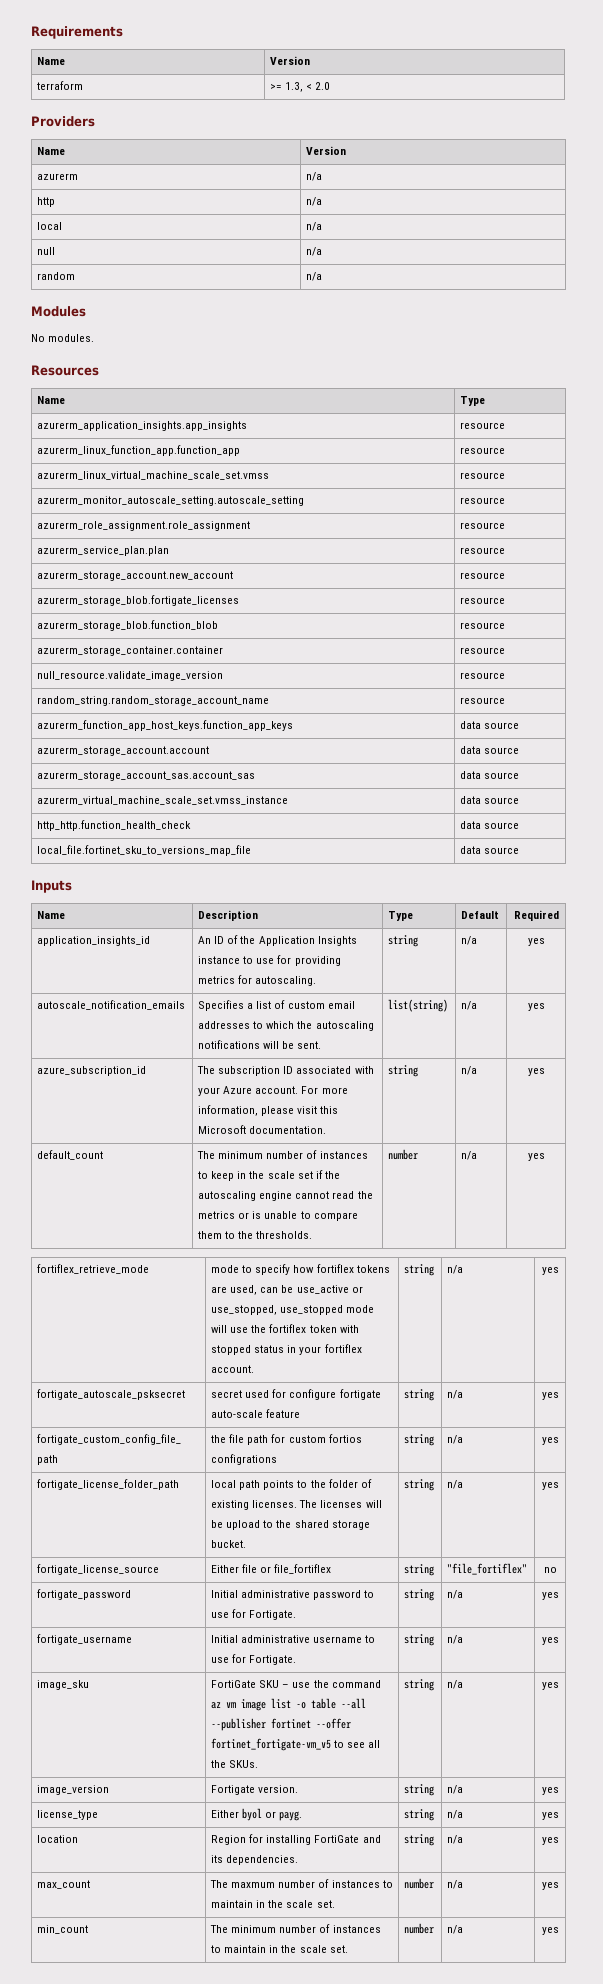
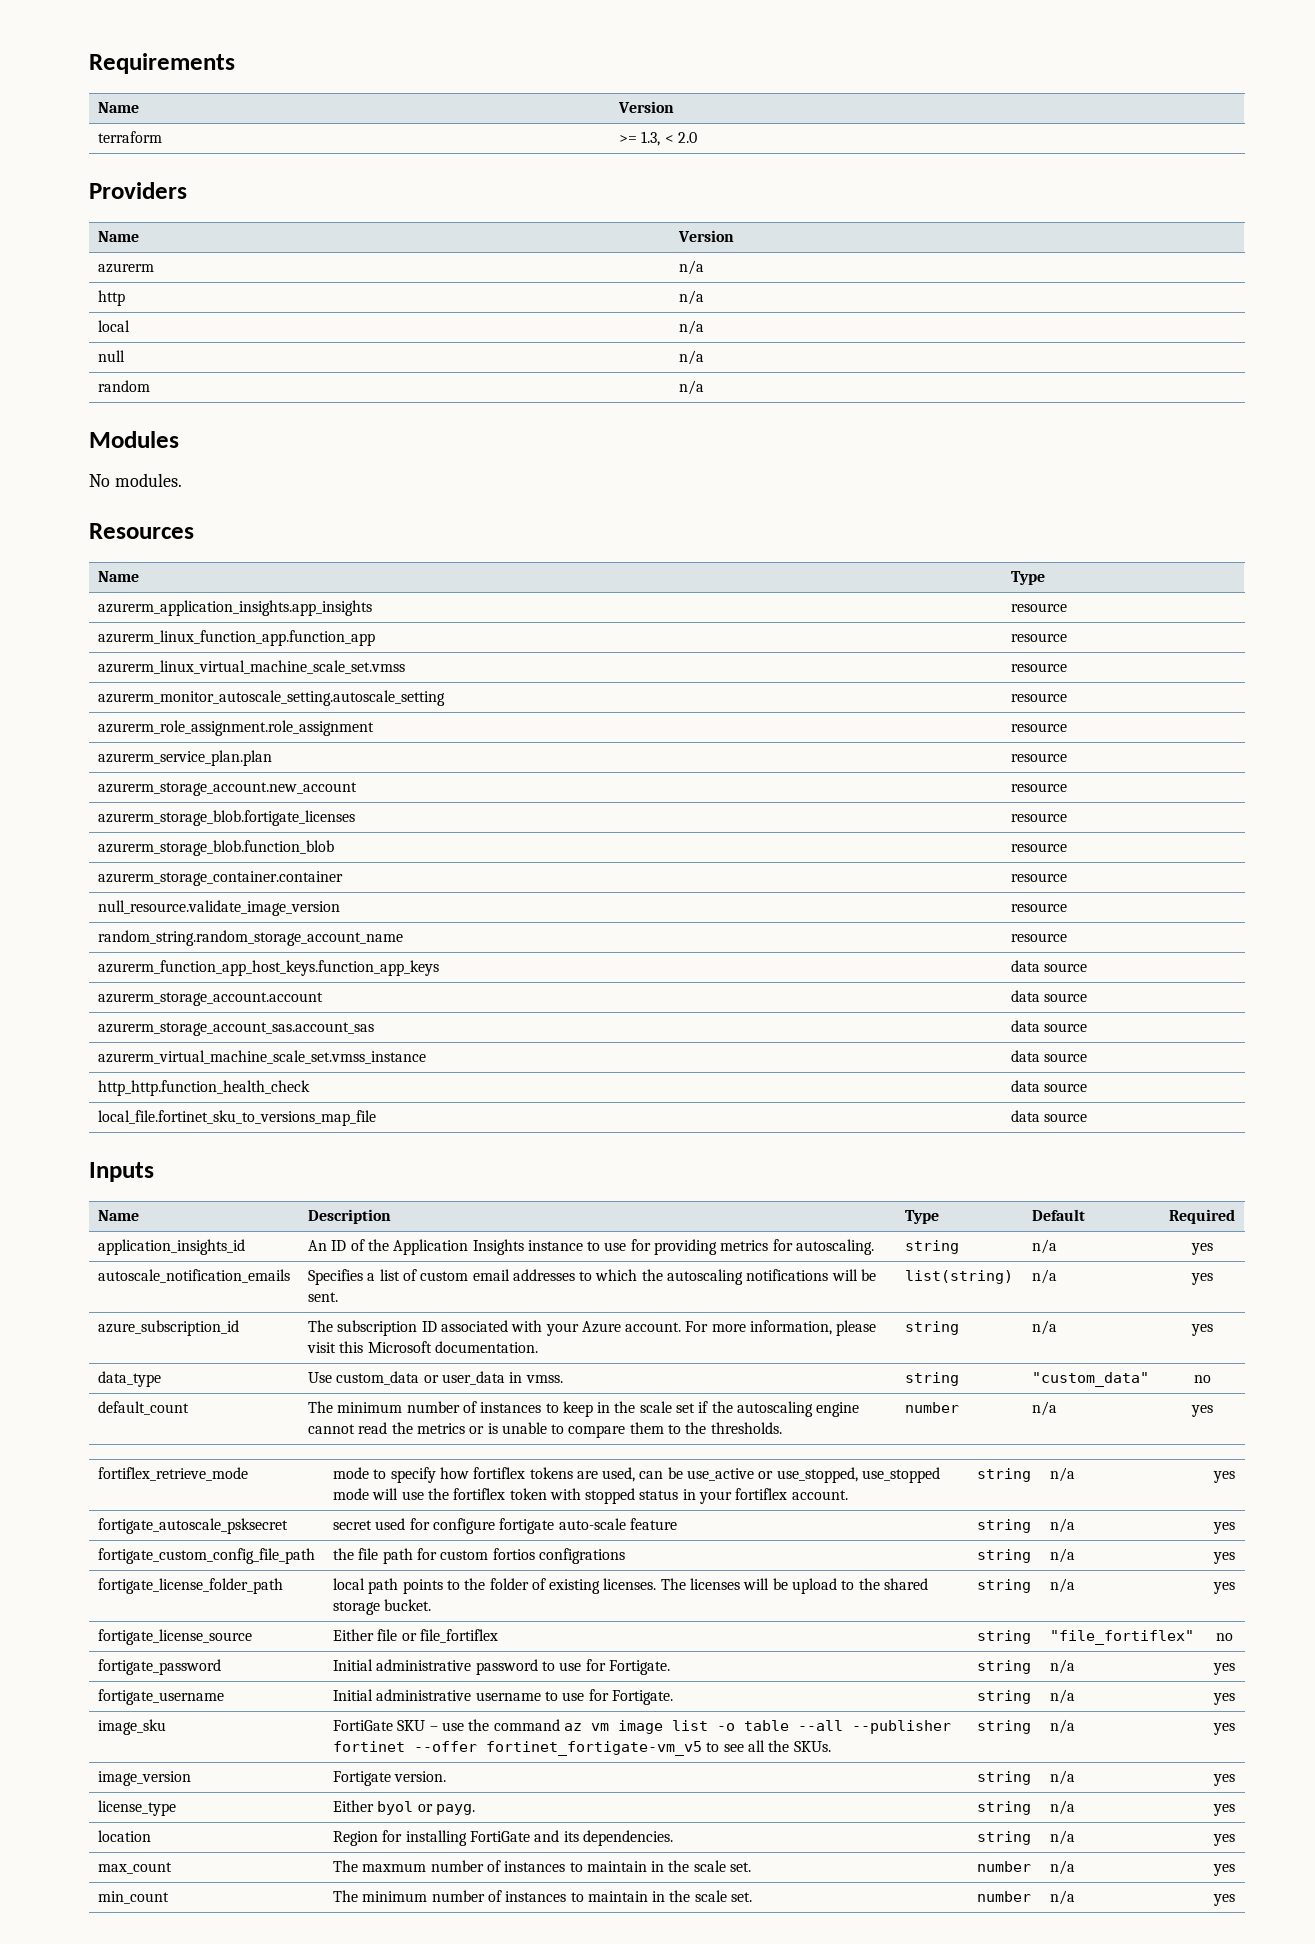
+ data_type | Use custom_data or user_data in vmss. | string | "custom_data" | no

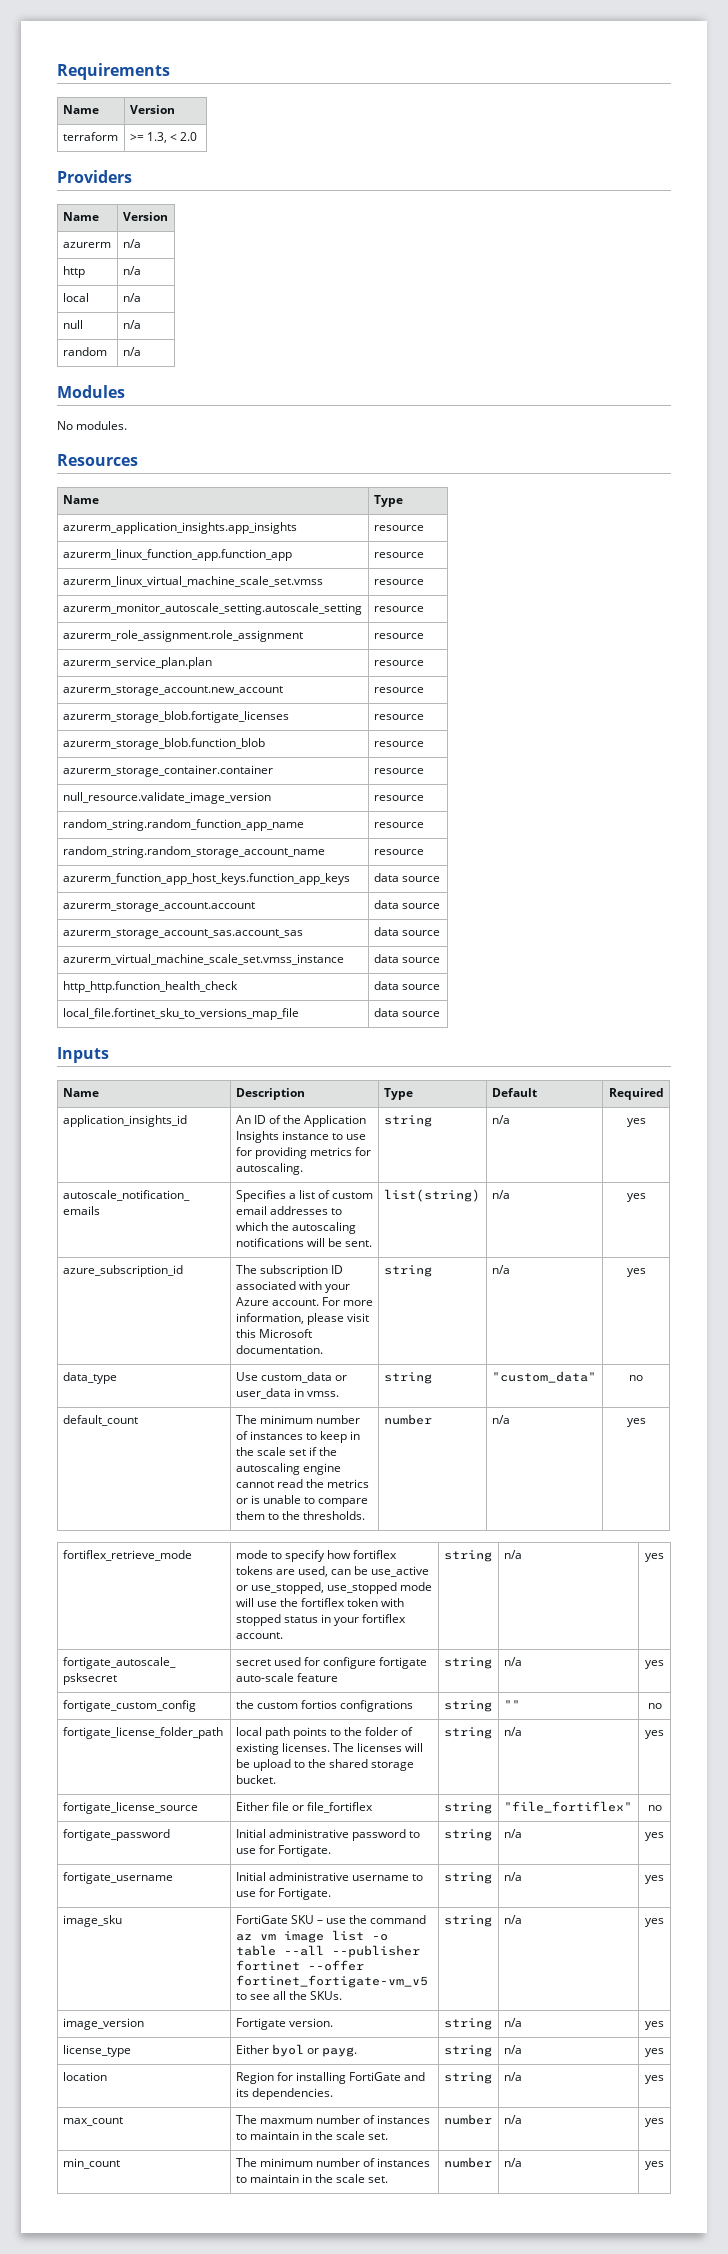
+ random_string.random_function_app_name | resource
- fortigate_custom_config_file_path | the file path for custom fortios configrations | string | n/a | yes
+ fortigate_custom_config | the custom fortios configrations | string | "" | no

